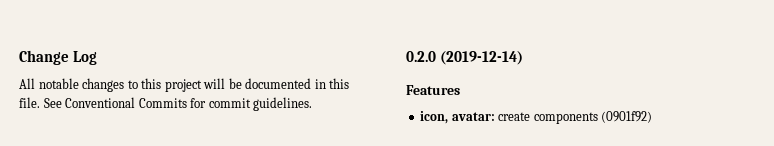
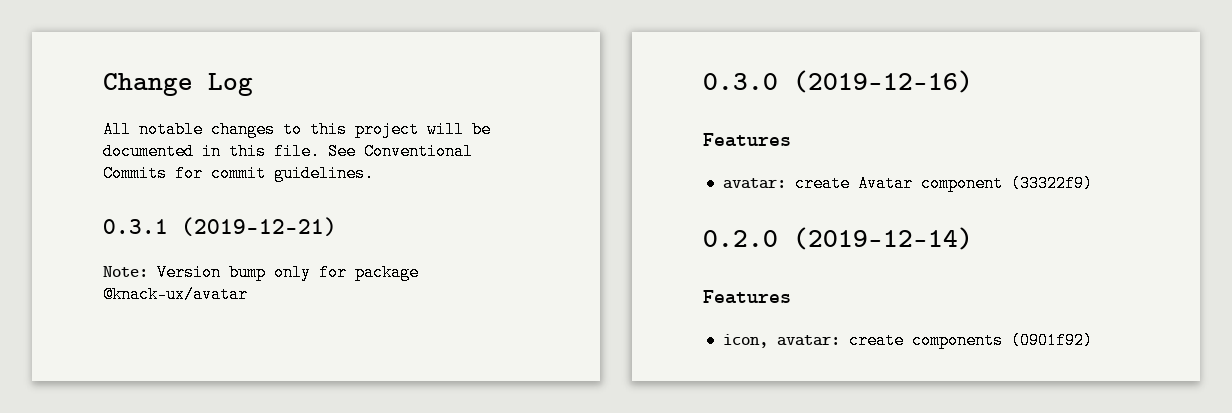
+ 0.3.1 (2019-12-21)
+ Note: Version bump only for package @knack-ux/avatar
+ 0.3.0 (2019-12-16)
+ Features
+ avatar: create Avatar component (33322f9)

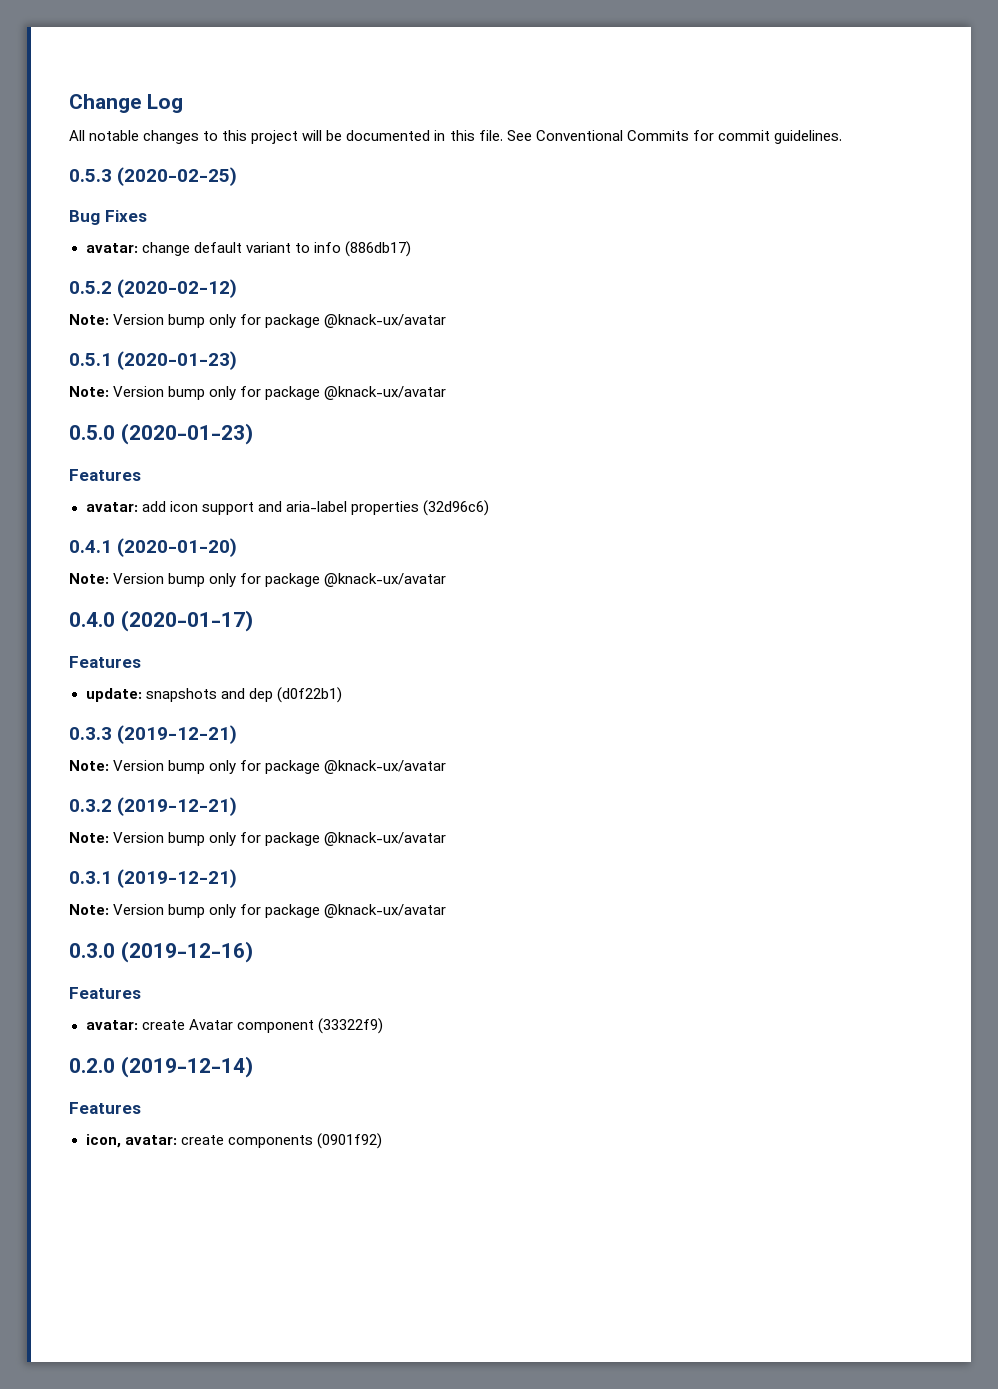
+ 0.5.3 (2020-02-25)
+ Bug Fixes
+ avatar: change default variant to info (886db17)
+ 0.5.2 (2020-02-12)
+ Note: Version bump only for package @knack-ux/avatar
+ 0.5.1 (2020-01-23)
+ Note: Version bump only for package @knack-ux/avatar
+ 0.5.0 (2020-01-23)
+ Features
+ avatar: add icon support and aria-label properties (32d96c6)
+ 0.4.1 (2020-01-20)
+ Note: Version bump only for package @knack-ux/avatar
+ 0.4.0 (2020-01-17)
+ Features
+ update: snapshots and dep (d0f22b1)
+ 0.3.3 (2019-12-21)
+ Note: Version bump only for package @knack-ux/avatar
+ 0.3.2 (2019-12-21)
+ Note: Version bump only for package @knack-ux/avatar

